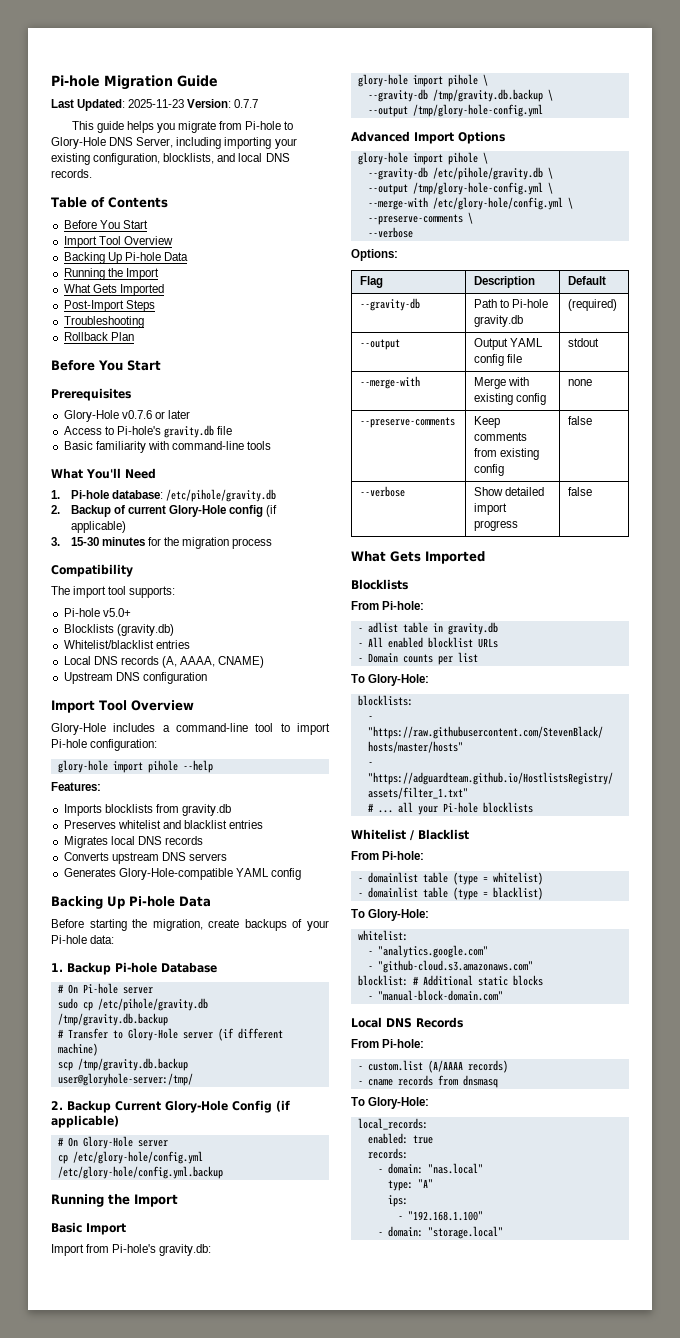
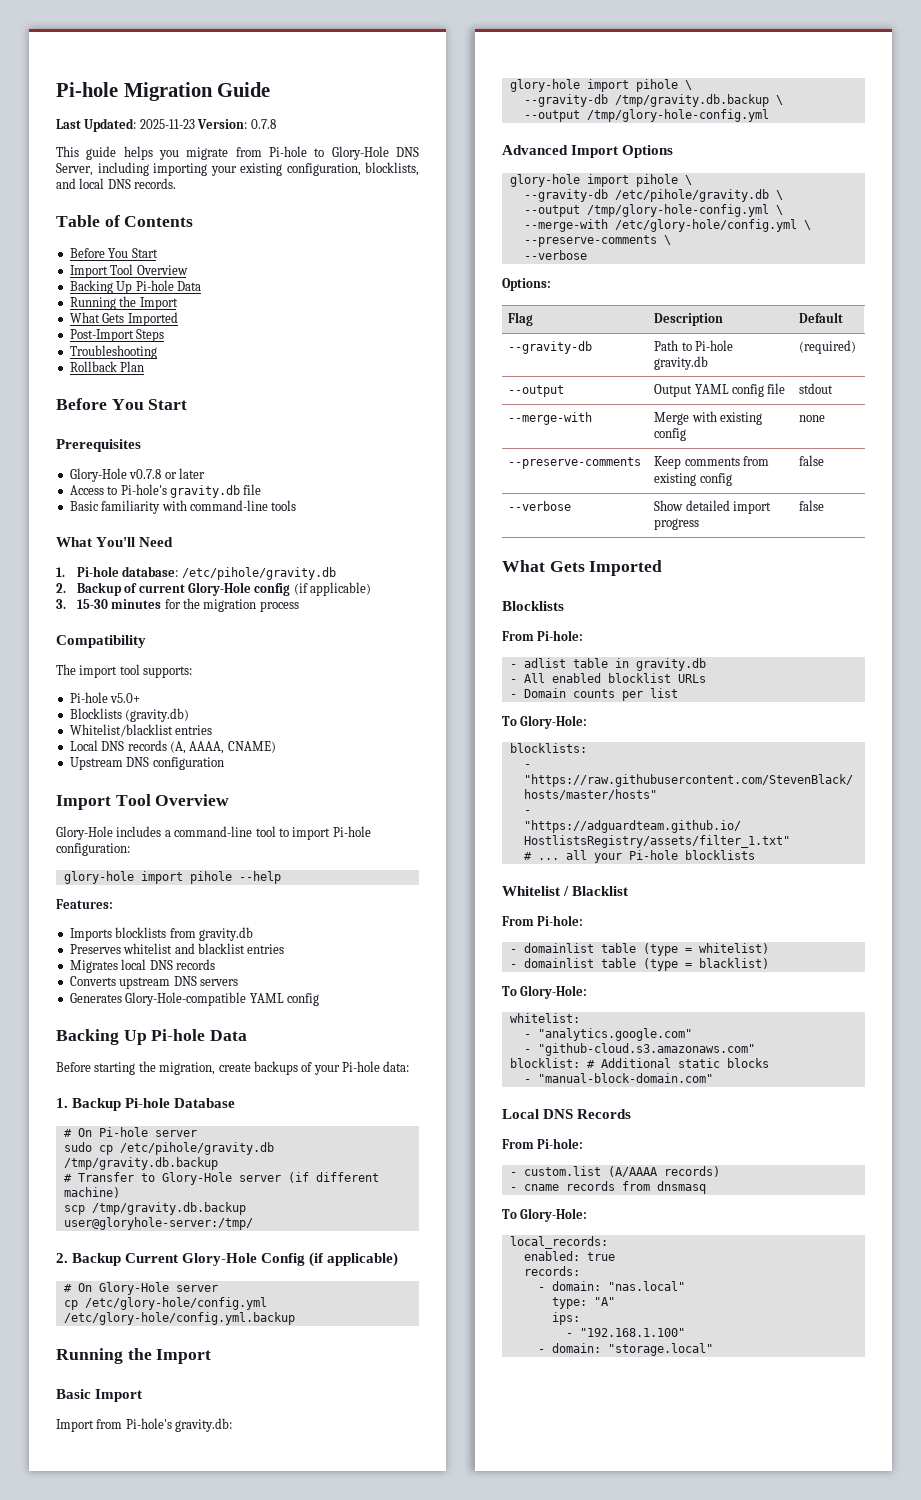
- Last Updated: 2025-11-23 Version: 0.7.7
+ Last Updated: 2025-11-23 Version: 0.7.8
- Glory-Hole v0.7.6 or later
+ Glory-Hole v0.7.8 or later

